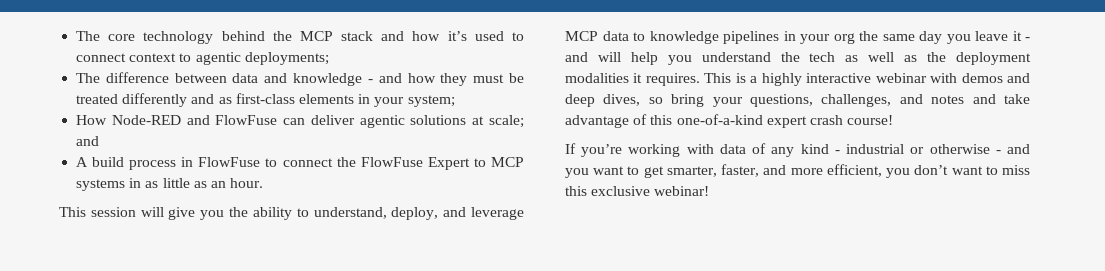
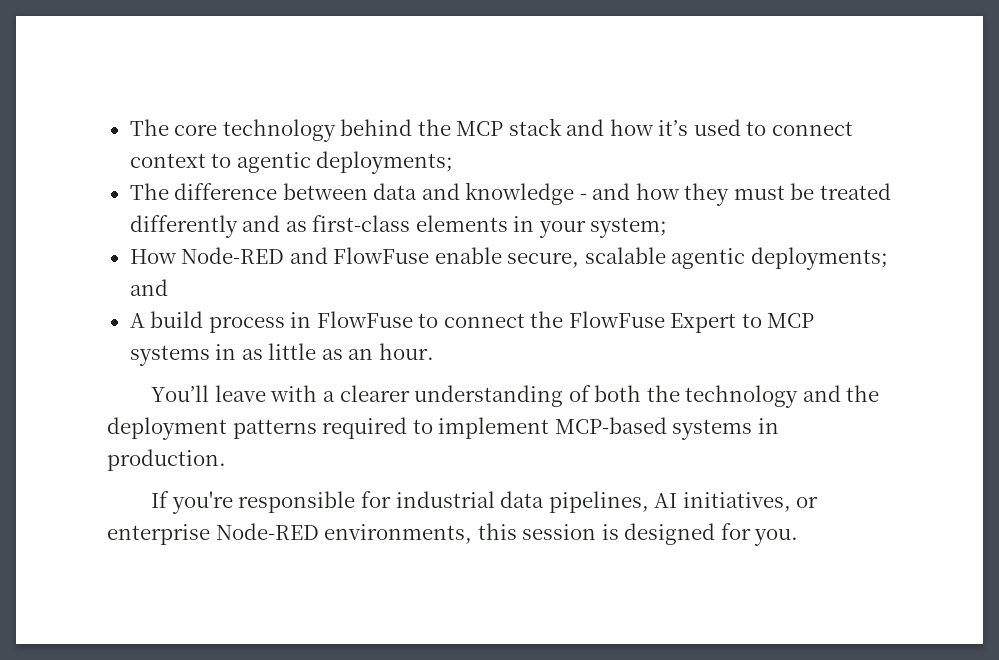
- How Node-RED and FlowFuse can deliver agentic solutions at scale; and
+ How Node-RED and FlowFuse enable secure, scalable agentic deployments; and
- This session will give you the ability to understand, deploy, and leverage MCP data to knowledge pipelines in your org the same day you leave it - and will help you understand the tech as well as the deployment modalities it requires. This is a highly interactive webinar with demos and deep dives, so bring your questions, challenges, and notes and take advantage of this one-of-a-kind expert crash course!
- If you’re working with data of any kind - industrial or otherwise - and you want to get smarter, faster, and more efficient, you don’t want to miss this exclusive webinar!
+ You’ll leave with a clearer understanding of both the technology and the deployment patterns required to implement MCP-based systems in production.
+ If you're responsible for industrial data pipelines, AI initiatives, or enterprise Node-RED environments, this session is designed for you.

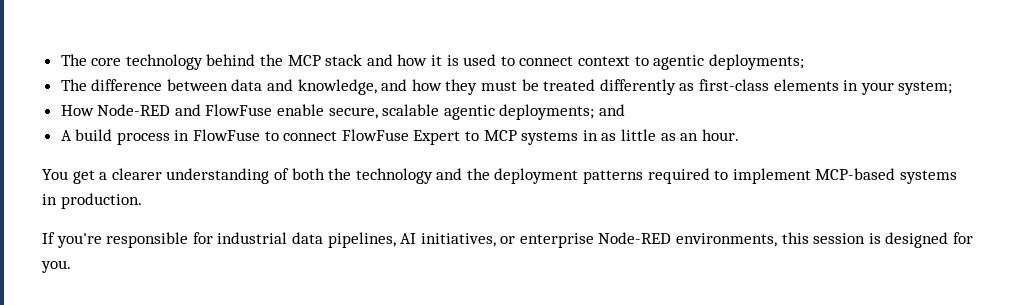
- The core technology behind the MCP stack and how it’s used to connect context to agentic deployments;
+ The core technology behind the MCP stack and how it is used to connect context to agentic deployments;
- The difference between data and knowledge - and how they must be treated differently and as first-class elements in your system;
+ The difference between data and knowledge, and how they must be treated differently as first-class elements in your system;
- A build process in FlowFuse to connect the FlowFuse Expert to MCP systems in as little as an hour.
+ A build process in FlowFuse to connect FlowFuse Expert to MCP systems in as little as an hour.
- You’ll leave with a clearer understanding of both the technology and the deployment patterns required to implement MCP-based systems in production.
+ You get a clearer understanding of both the technology and the deployment patterns required to implement MCP-based systems in production.

